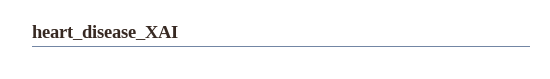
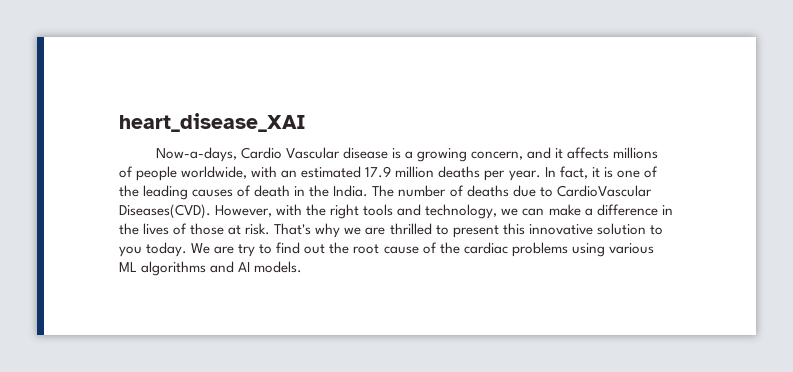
+ Now-a-days, Cardio Vascular disease is a growing concern, and it affects millions of people worldwide, with an estimated 17.9 million deaths per year. In fact, it is one of the leading causes of death in the India. The number of deaths due to CardioVascular Diseases(CVD). However, with the right tools and technology, we can make a difference in the lives of those at risk. That's why we are thrilled to present this innovative solution to you today. We are try to find out the root cause of the cardiac problems using various ML algorithms and AI models.

